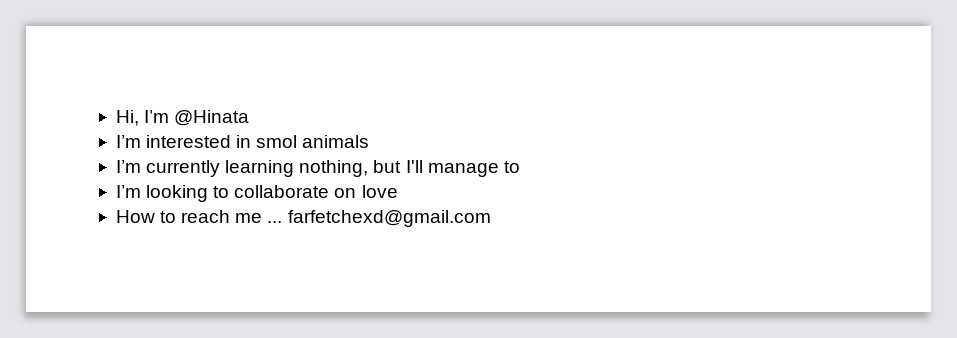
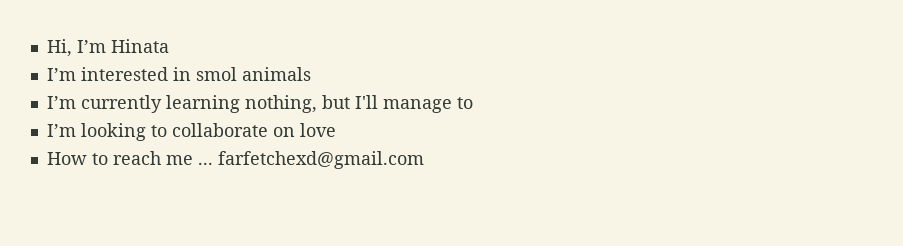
- Hi, I’m @Hinata
+ Hi, I’m Hinata

